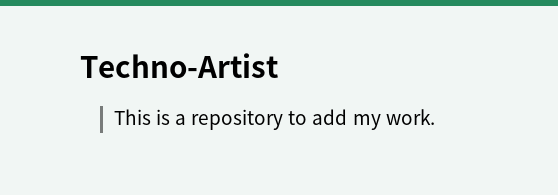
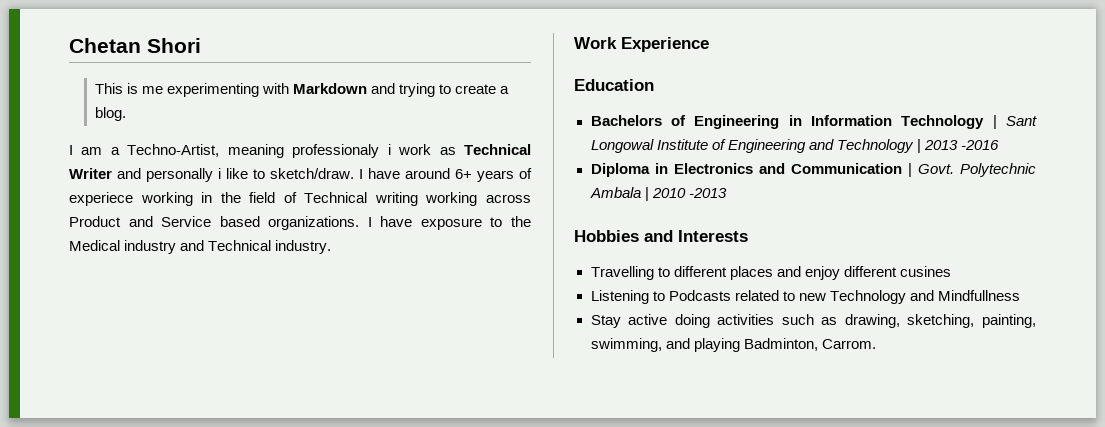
- Techno-Artist
+ Chetan Shori
- This is a repository to add my work.
+ This is me experimenting with Markdown and trying to create a blog.
+ I am a Techno-Artist, meaning professionaly i work as Technical Writer and personally i like to sketch/draw. I have around 6+ years of experiece working in the field of Technical writing working across Product and Service based organizations. I have exposure to the Medical industry and Technical industry.
+ Work Experience
+ Education
+ Bachelors of Engineering in Information Technology | Sant Longowal Institute of Engineering and Technology | 2013 -2016
+ Diploma in Electronics and Communication | Govt. Polytechnic Ambala | 2010 -2013
+ Hobbies and Interests
+ Travelling to different places and enjoy different cusines
+ Listening to Podcasts related to new Technology and Mindfullness
+ Stay active doing activities such as drawing, sketching, painting, swimming, and playing Badminton, Carrom.

